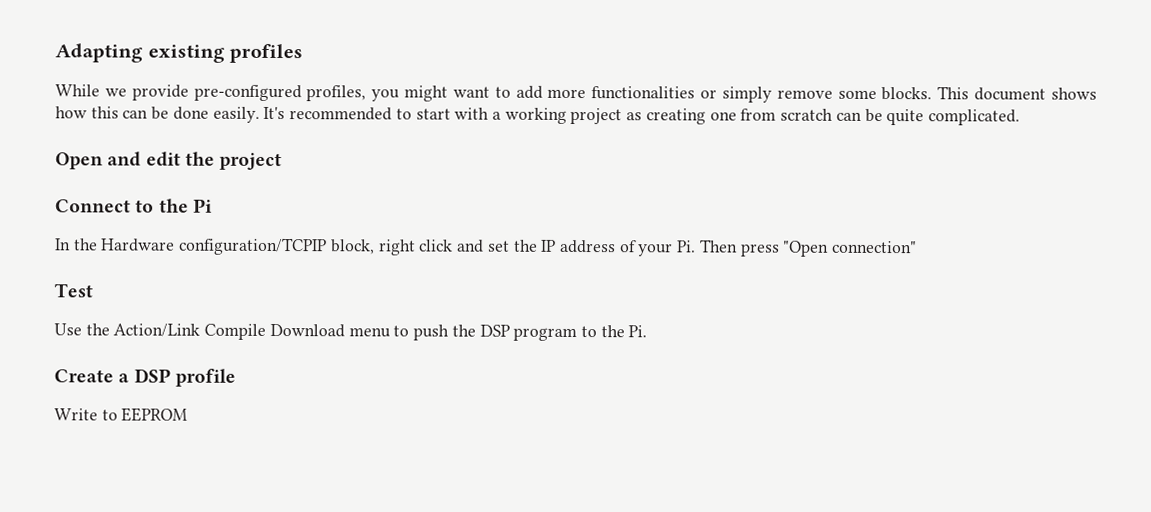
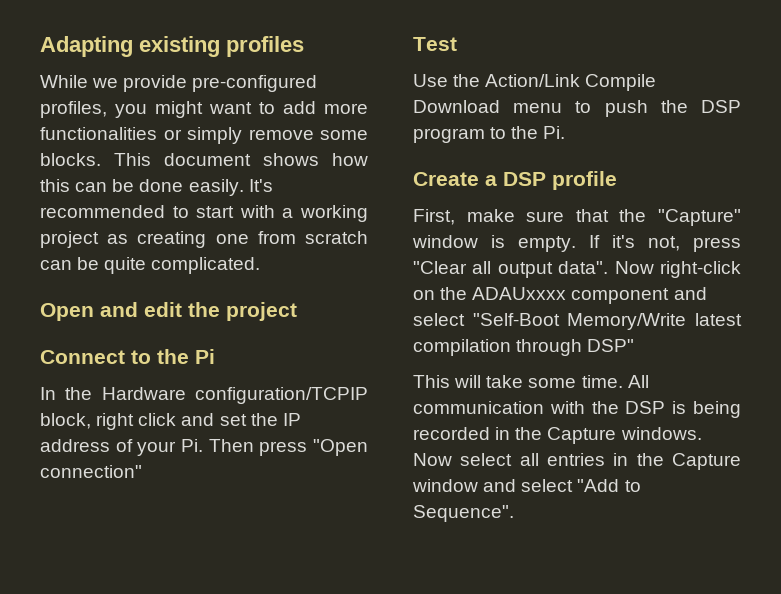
- Write to EEPROM
+ First, make sure that the "Capture" window is empty. If it's not, press "Clear all output data". Now right-click on the ADAUxxxx component and select "Self-Boot Memory/Write latest compilation through DSP"
+ This will take some time. All communication with the DSP is being recorded in the Capture windows. Now select all entries in the Capture window and select "Add to Sequence".

